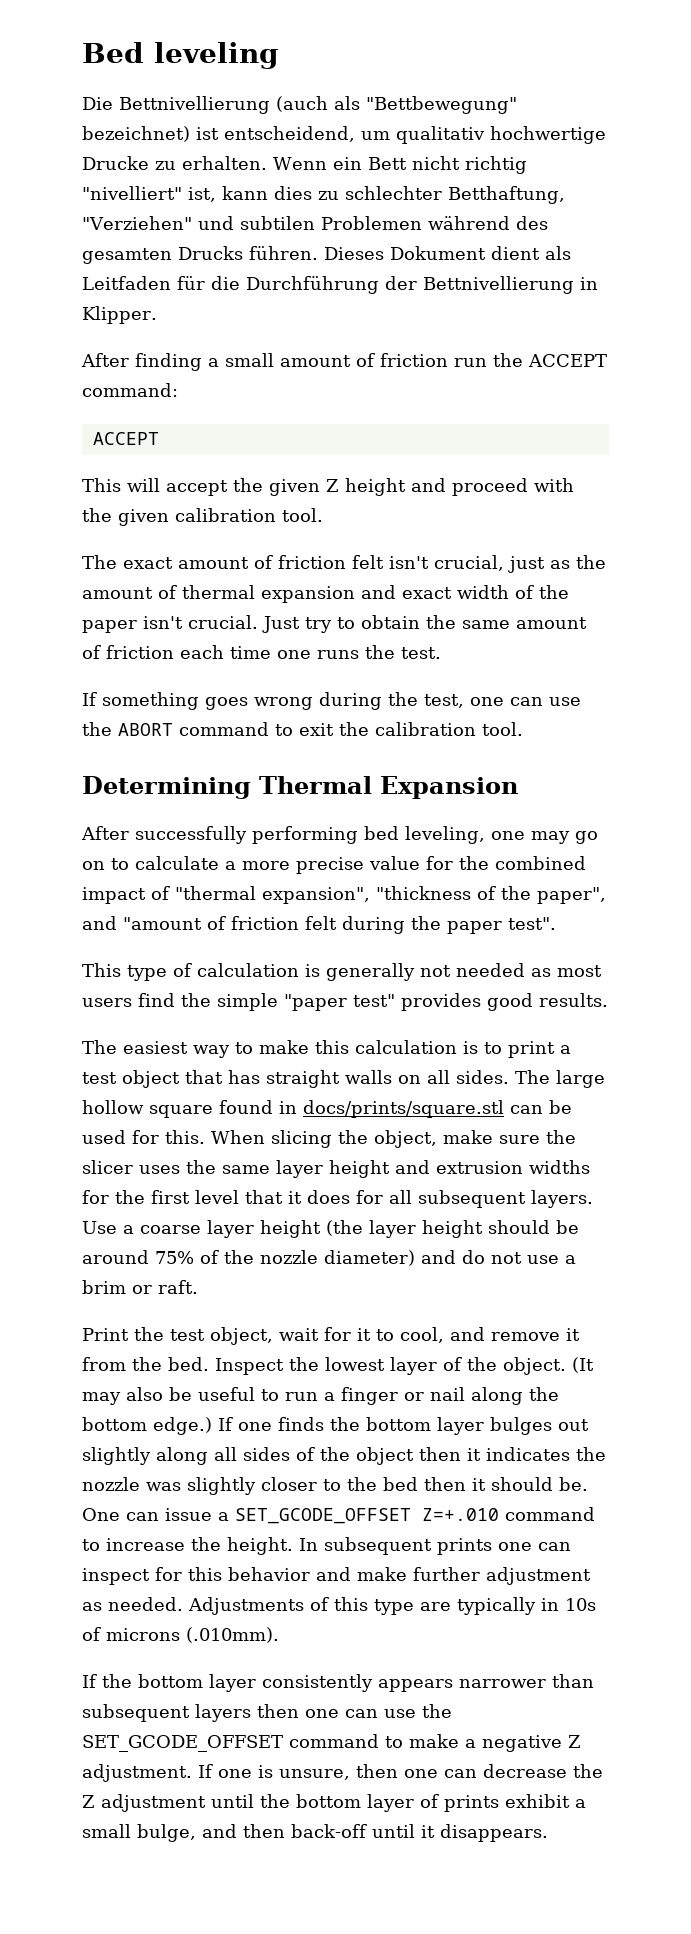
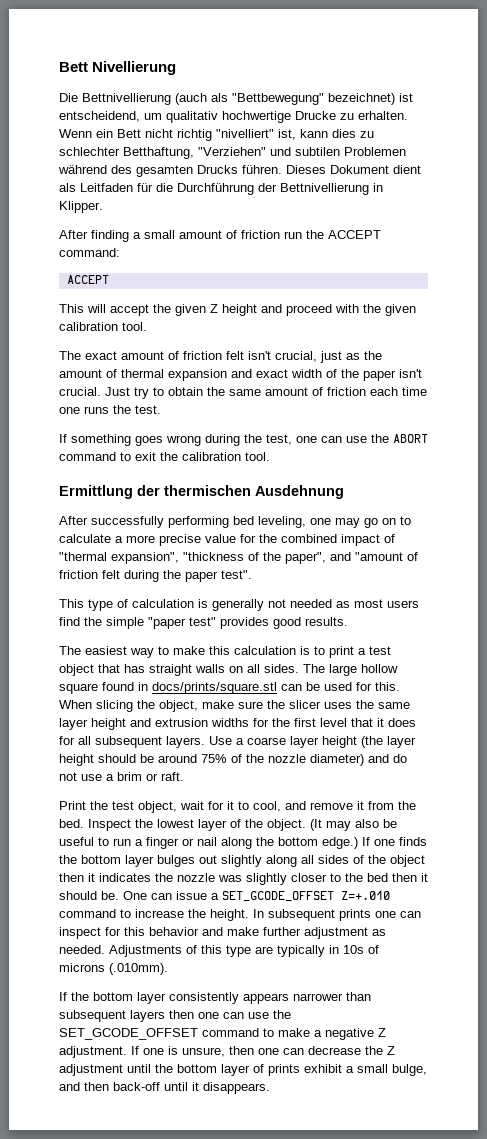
- Bed leveling
+ Bett Nivellierung
- Determining Thermal Expansion
+ Ermittlung der thermischen Ausdehnung

